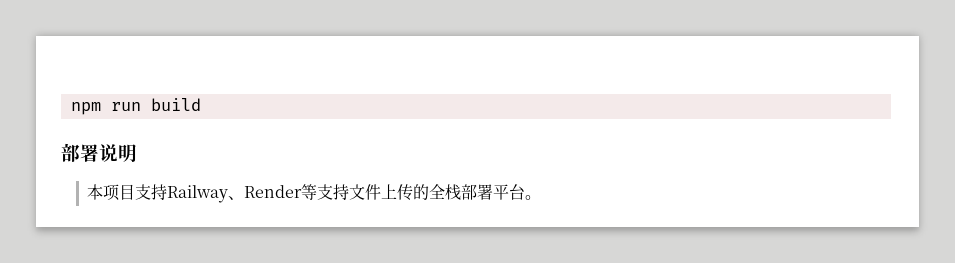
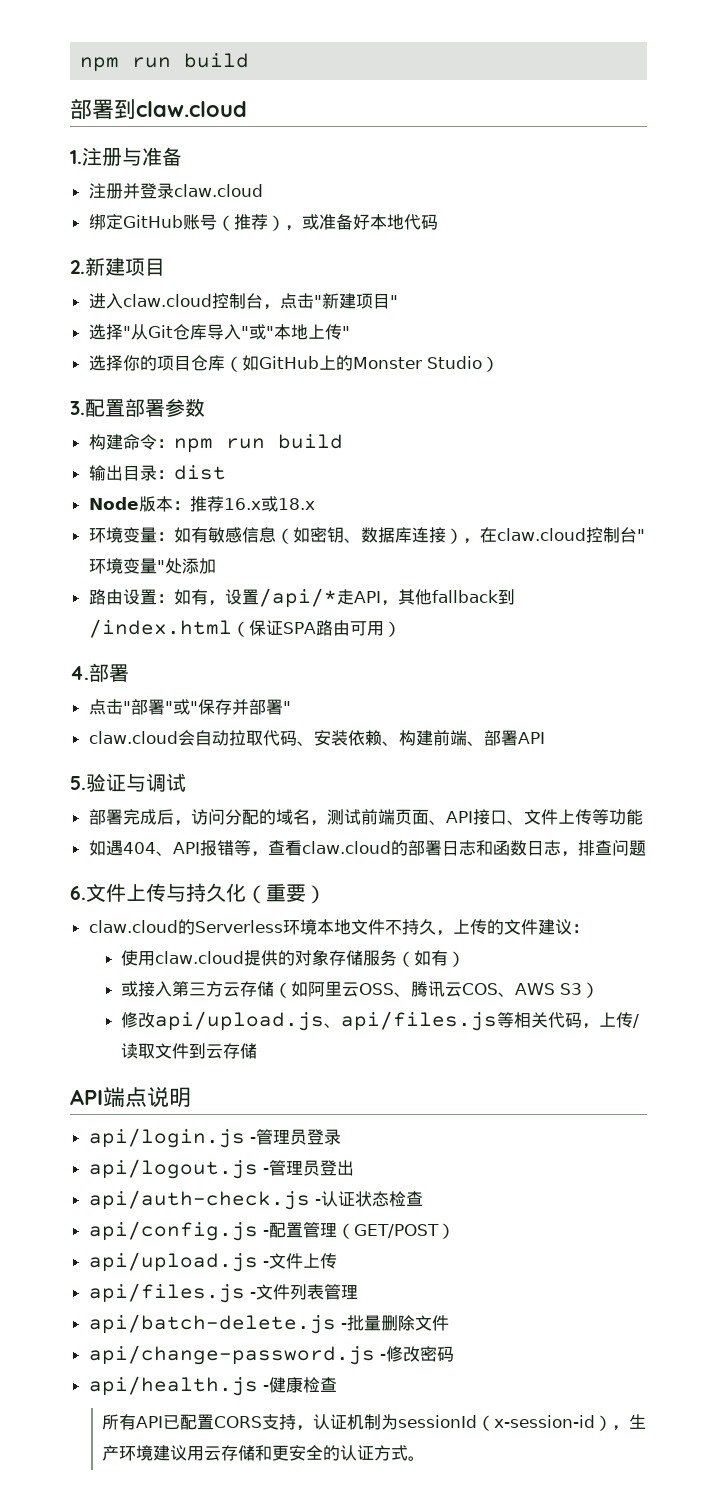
- 部署说明
- 本项目支持Railway、Render等支持文件上传的全栈部署平台。
+ 部署到claw.cloud
+ 1.注册与准备
+ 注册并登录claw.cloud
+ 绑定GitHub账号（推荐），或准备好本地代码
+ 2.新建项目
+ 进入claw.cloud控制台，点击"新建项目"
+ 选择"从Git仓库导入"或"本地上传"
+ 选择你的项目仓库（如GitHub上的Monster Studio）
+ 3.配置部署参数
+ 构建命令：npm run build
+ 输出目录：dist
+ Node版本：推荐16.x或18.x
+ 环境变量：如有敏感信息（如密钥、数据库连接），在claw.cloud控制台"环境变量"处添加
+ 路由设置：如有，设置/api/*走API，其他fallback到/index.html（保证SPA路由可用）
+ 4.部署
+ 点击"部署"或"保存并部署"
+ claw.cloud会自动拉取代码、安装依赖、构建前端、部署API
+ 5.验证与调试
+ 部署完成后，访问分配的域名，测试前端页面、API接口、文件上传等功能
+ 如遇404、API报错等，查看claw.cloud的部署日志和函数日志，排查问题
+ 6.文件上传与持久化（重要）
+ claw.cloud的Serverless环境本地文件不持久，上传的文件建议：
+ 使用claw.cloud提供的对象存储服务（如有）
+ 或接入第三方云存储（如阿里云OSS、腾讯云COS、AWS S3）
+ 修改api/upload.js、api/files.js等相关代码，上传/读取文件到云存储
+ API端点说明
+ api/login.js -管理员登录
+ api/logout.js -管理员登出
+ api/auth-check.js -认证状态检查
+ api/config.js -配置管理（GET/POST）
+ api/upload.js -文件上传
+ api/files.js -文件列表管理
+ api/batch-delete.js -批量删除文件
+ api/change-password.js -修改密码
+ api/health.js -健康检查
+ 所有API已配置CORS支持，认证机制为sessionId（x-session-id），生产环境建议用云存储和更安全的认证方式。

